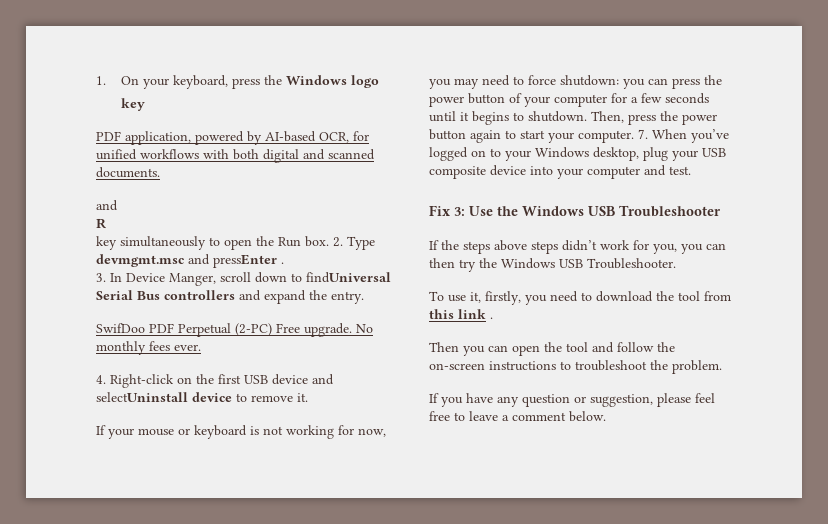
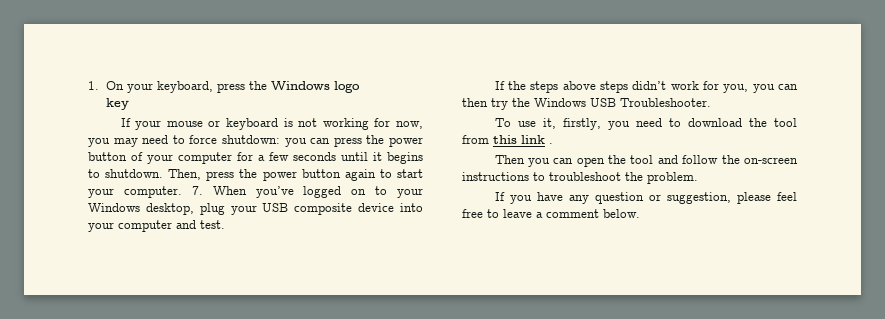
- PDF application, powered by AI-based OCR, for unified workflows with both digital and scanned documents.
- and
- R
- key simultaneously to open the Run box. 2. Type devmgmt.msc and pressEnter .
- 3. In Device Manger, scroll down to findUniversal Serial Bus controllers and expand the entry.
- SwifDoo PDF Perpetual (2-PC) Free upgrade. No monthly fees ever.
- 4. Right-click on the first USB device and selectUninstall device to remove it.
- Fix 3: Use the Windows USB Troubleshooter

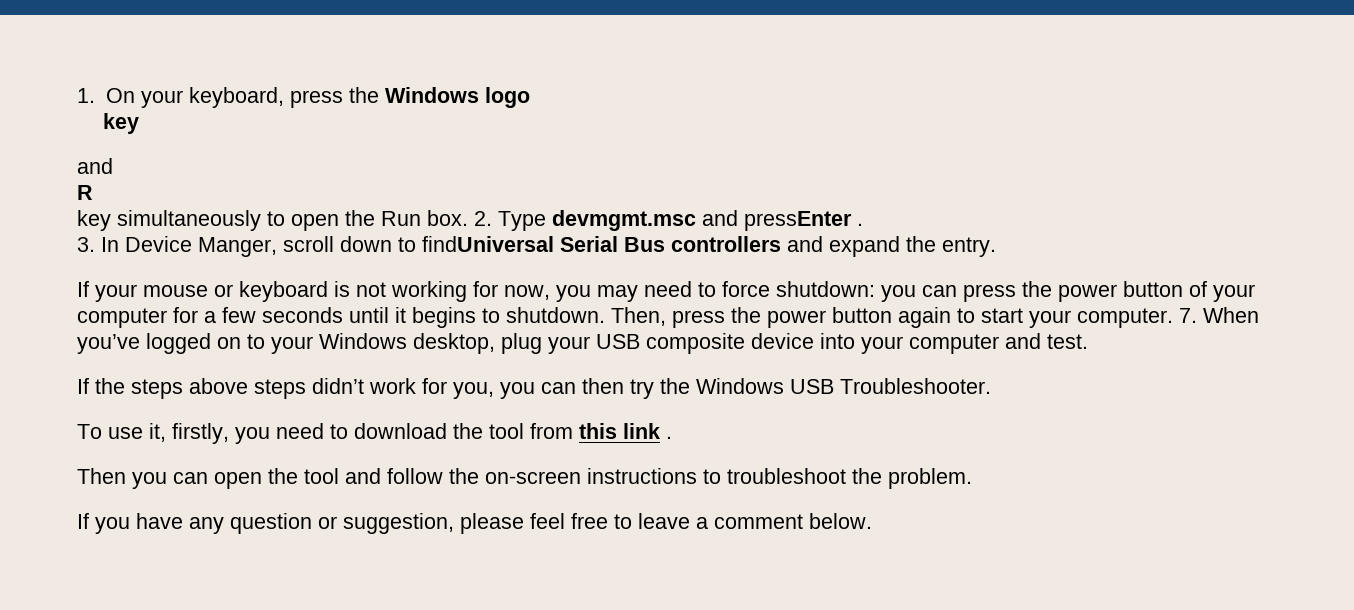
  1. On your keyboard, press the Windows logo
  key
+ and
+ R
+ key simultaneously to open the Run box. 2. Type devmgmt.msc and pressEnter .
+ 3. In Device Manger, scroll down to findUniversal Serial Bus controllers and expand the entry.

